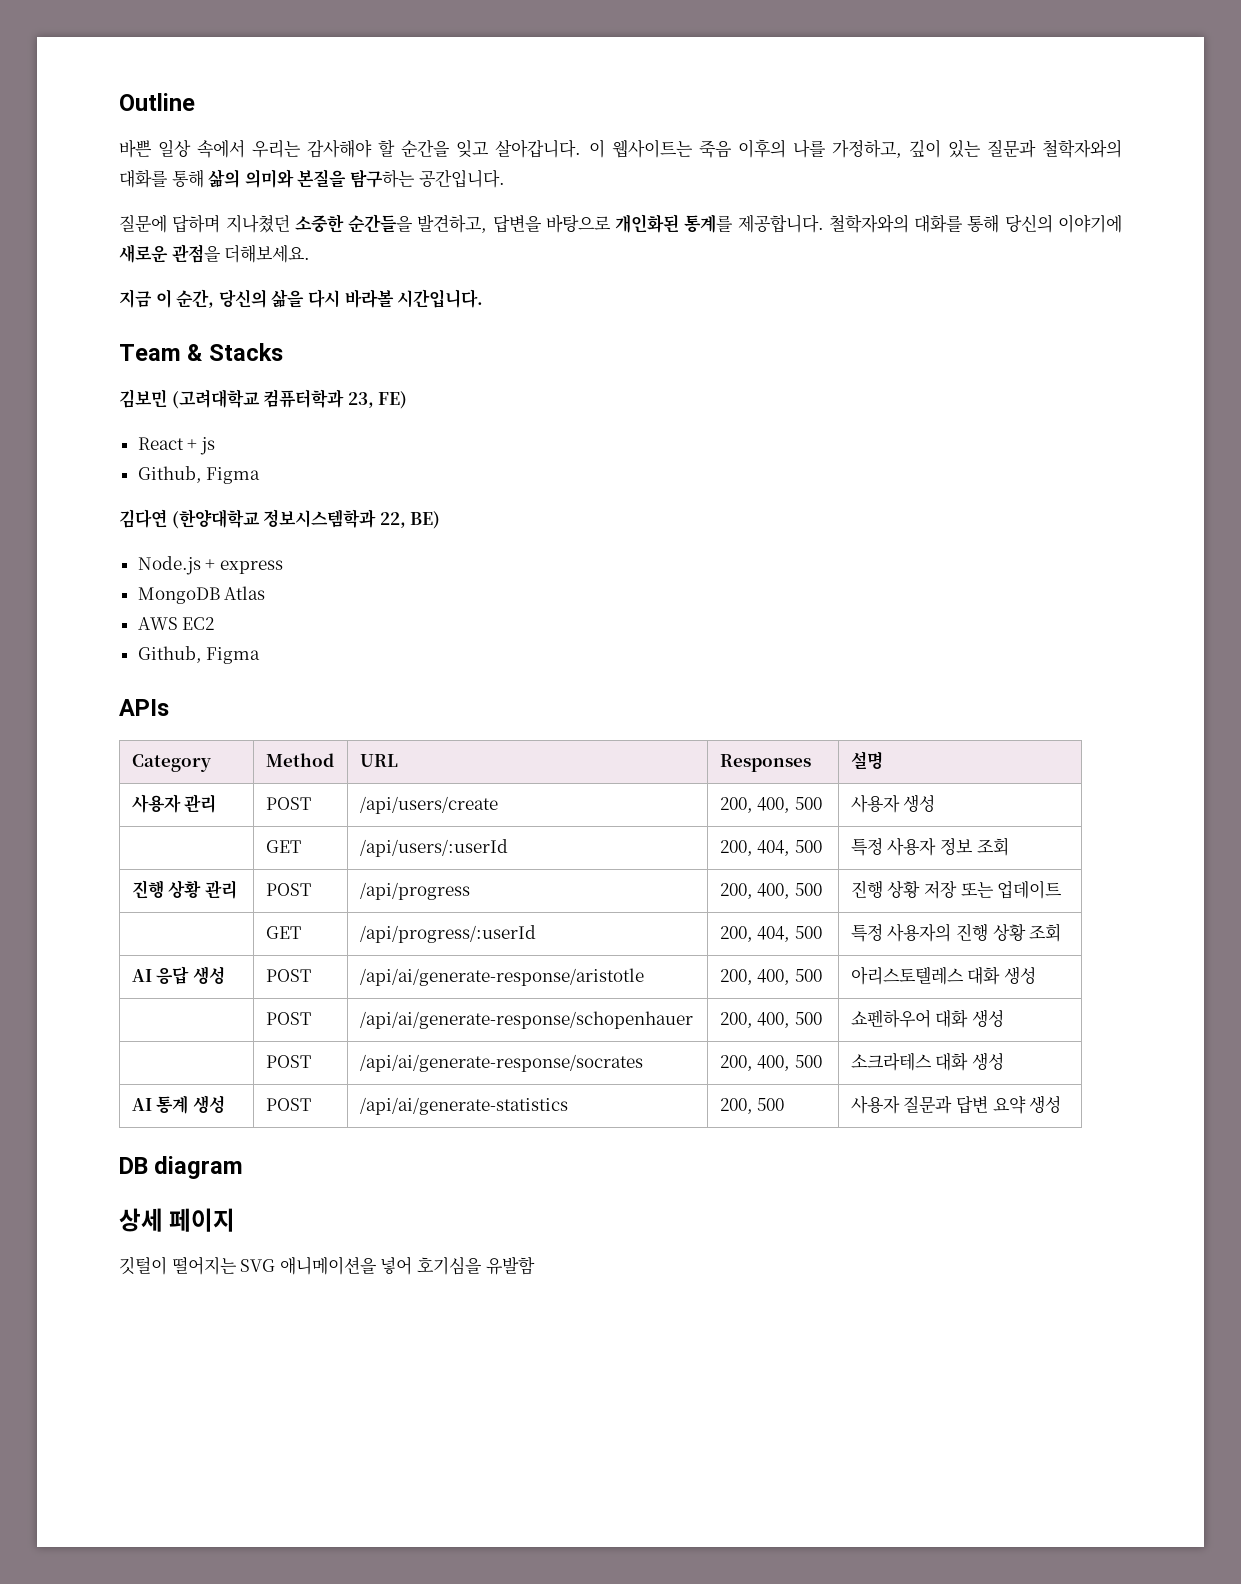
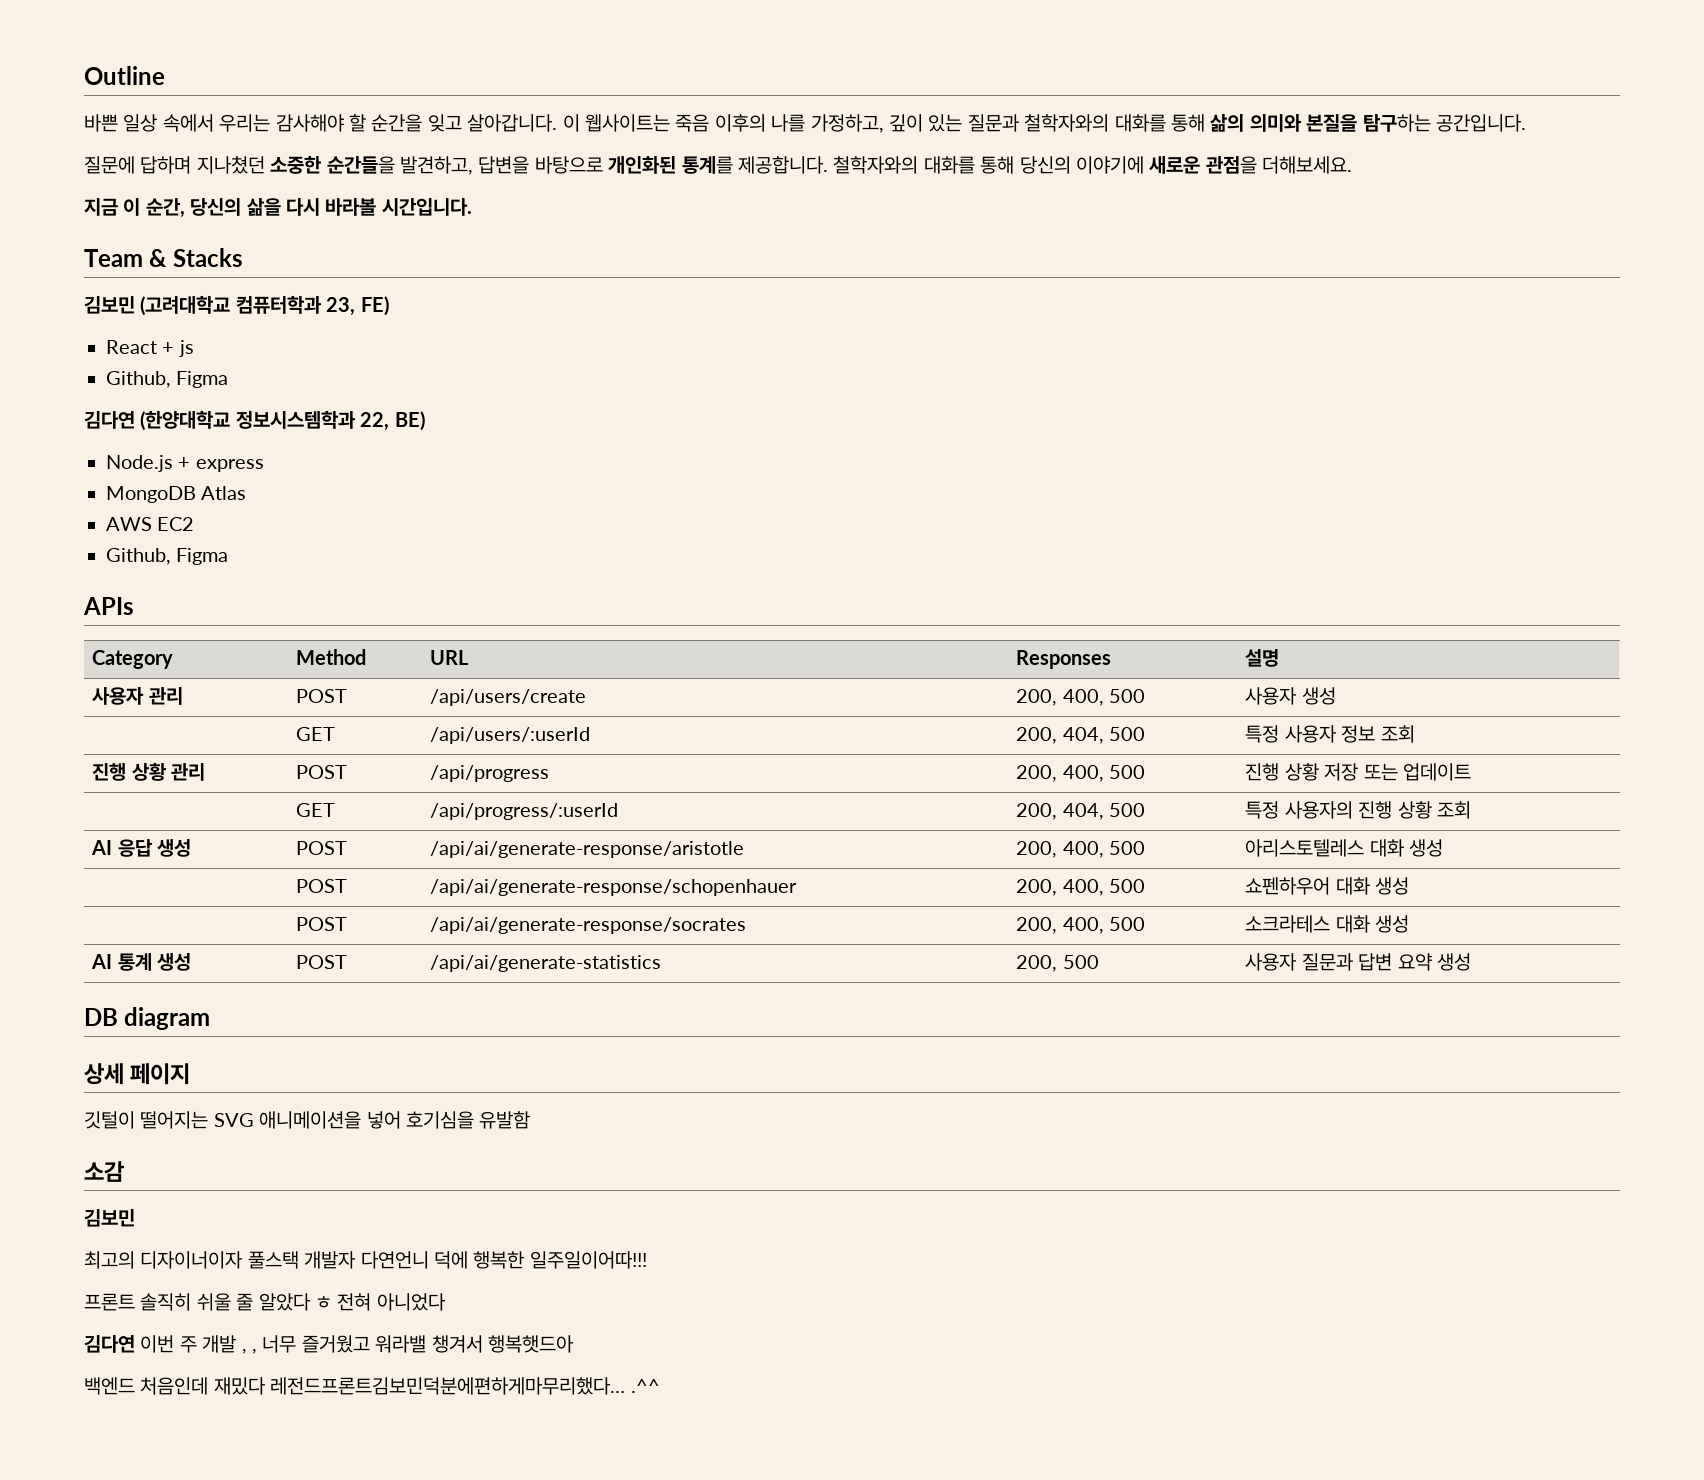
+ 소감
+ 김보민
+ 최고의 디자이너이자 풀스택 개발자 다연언니 덕에 행복한 일주일이어따!!!
+ 프론트 솔직히 쉬울 줄 알았다 ㅎ 전혀 아니었다
+ 김다연 이번 주 개발 , , 너무 즐거웠고 워라밸 챙겨서 행복햇드아
+ 백엔드 처음인데 재밌다 레전드프론트김보민덕분에편하게마무리했다… .^^

